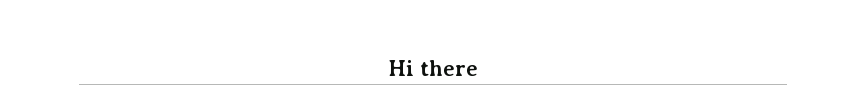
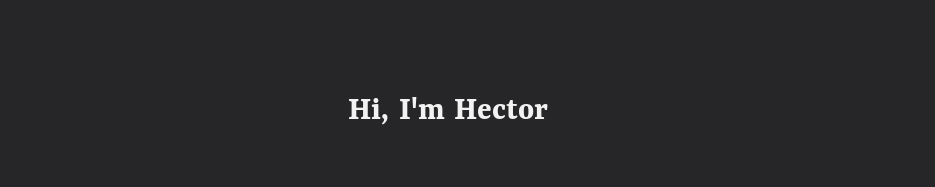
- Hi there
+ Hi, I'm Hector

